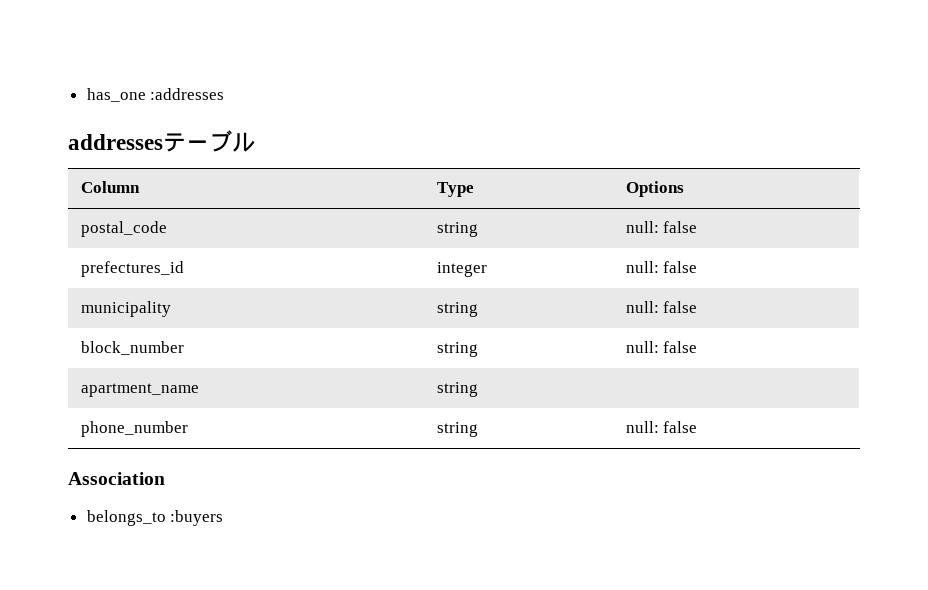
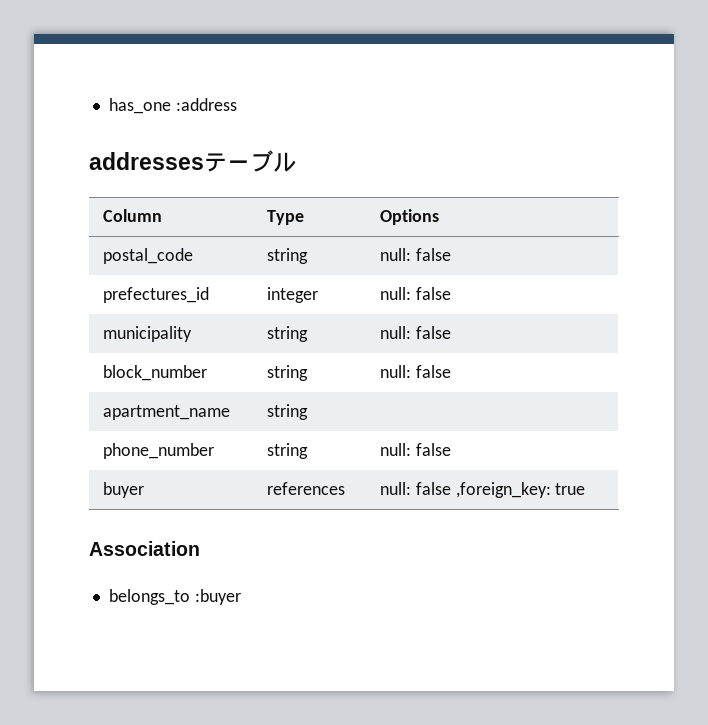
- has_one :addresses
+ has_one :address
+ buyer | references | null: false ,foreign_key: true
- belongs_to :buyers
+ belongs_to :buyer

